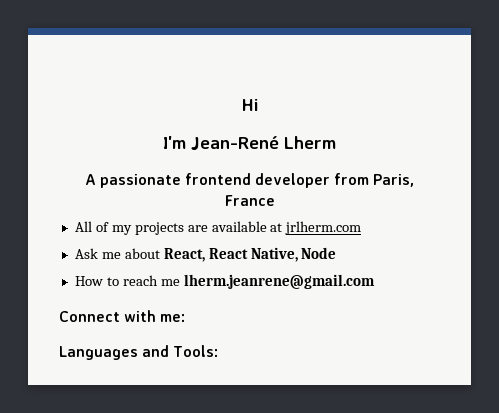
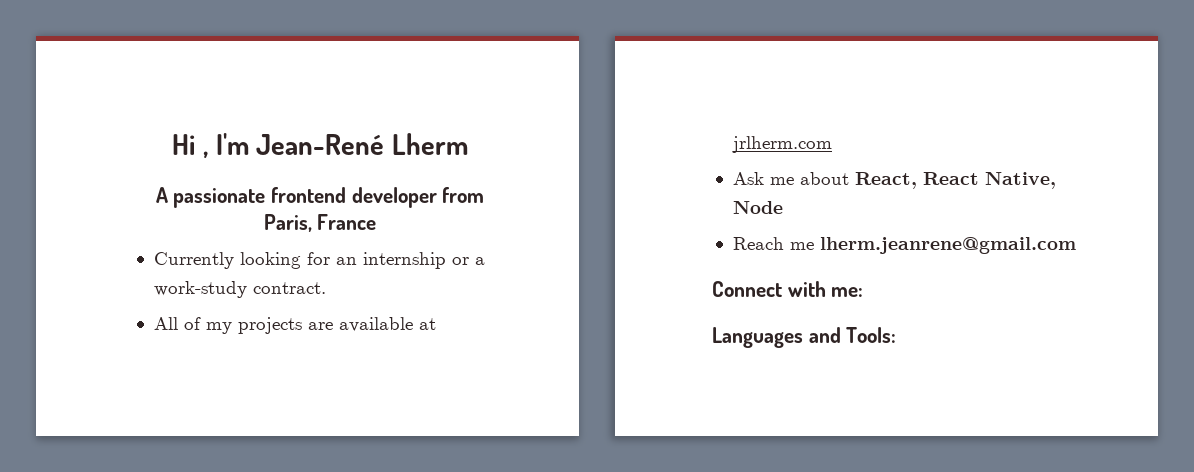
- Hi
- I'm Jean-René Lherm
+ Hi , I'm Jean-René Lherm
+ Currently looking for an internship or a work-study contract.
- How to reach me lherm.jeanrene@gmail.com
+ Reach me lherm.jeanrene@gmail.com

